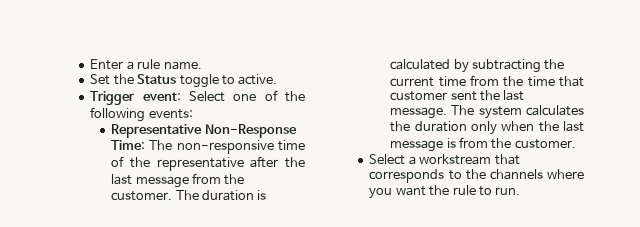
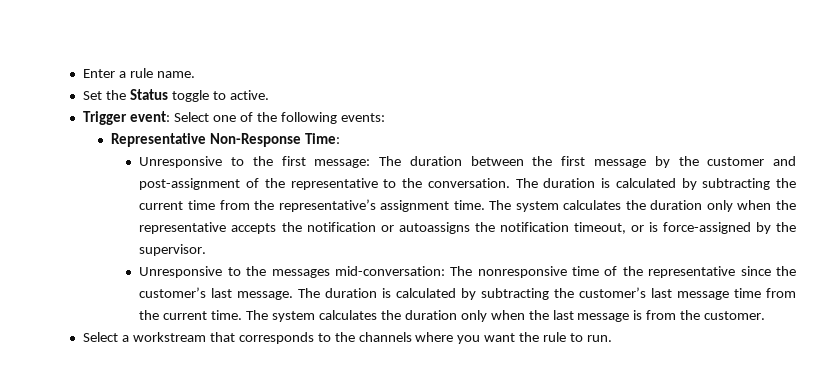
- Representative Non-Response Time: The non-responsive time of the representative after the last message from the customer.
+ Representative Non-Response Time:
+ Unresponsive to the first message: The duration between the first message by the customer and post-assignment of the representative to the conversation.
- The duration is calculated by subtracting the current time from the time that customer sent the last message.
+ The duration is calculated by subtracting the current time from the representative’s assignment time. The system calculates the duration only when the representative accepts the notification or autoassigns the notification timeout, or is force-assigned by the supervisor.
+ Unresponsive to the messages mid-conversation: The nonresponsive time of the representative since the customer’s last message. The duration is calculated by subtracting the customer’s last message time from the current time.

